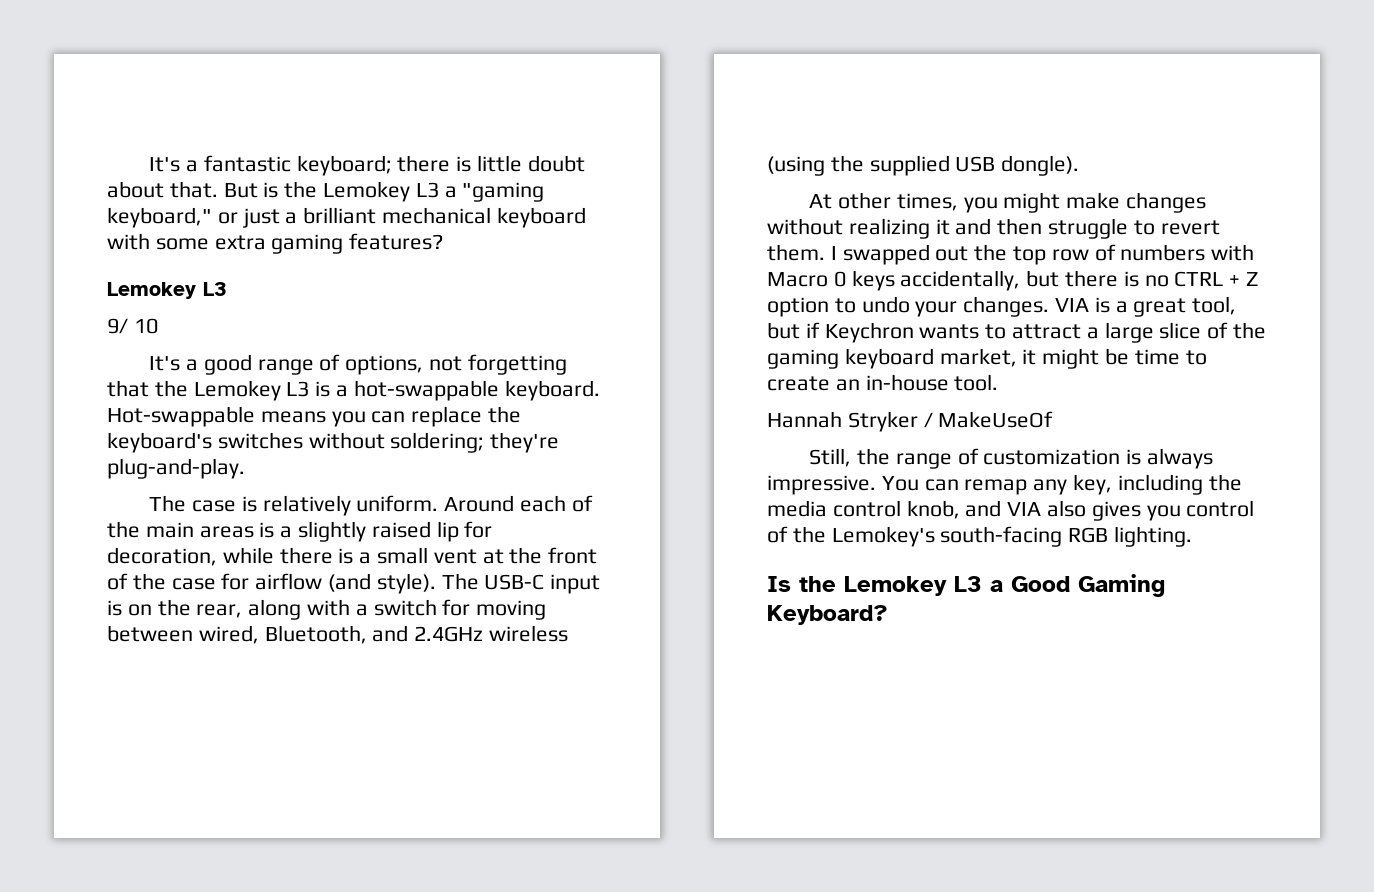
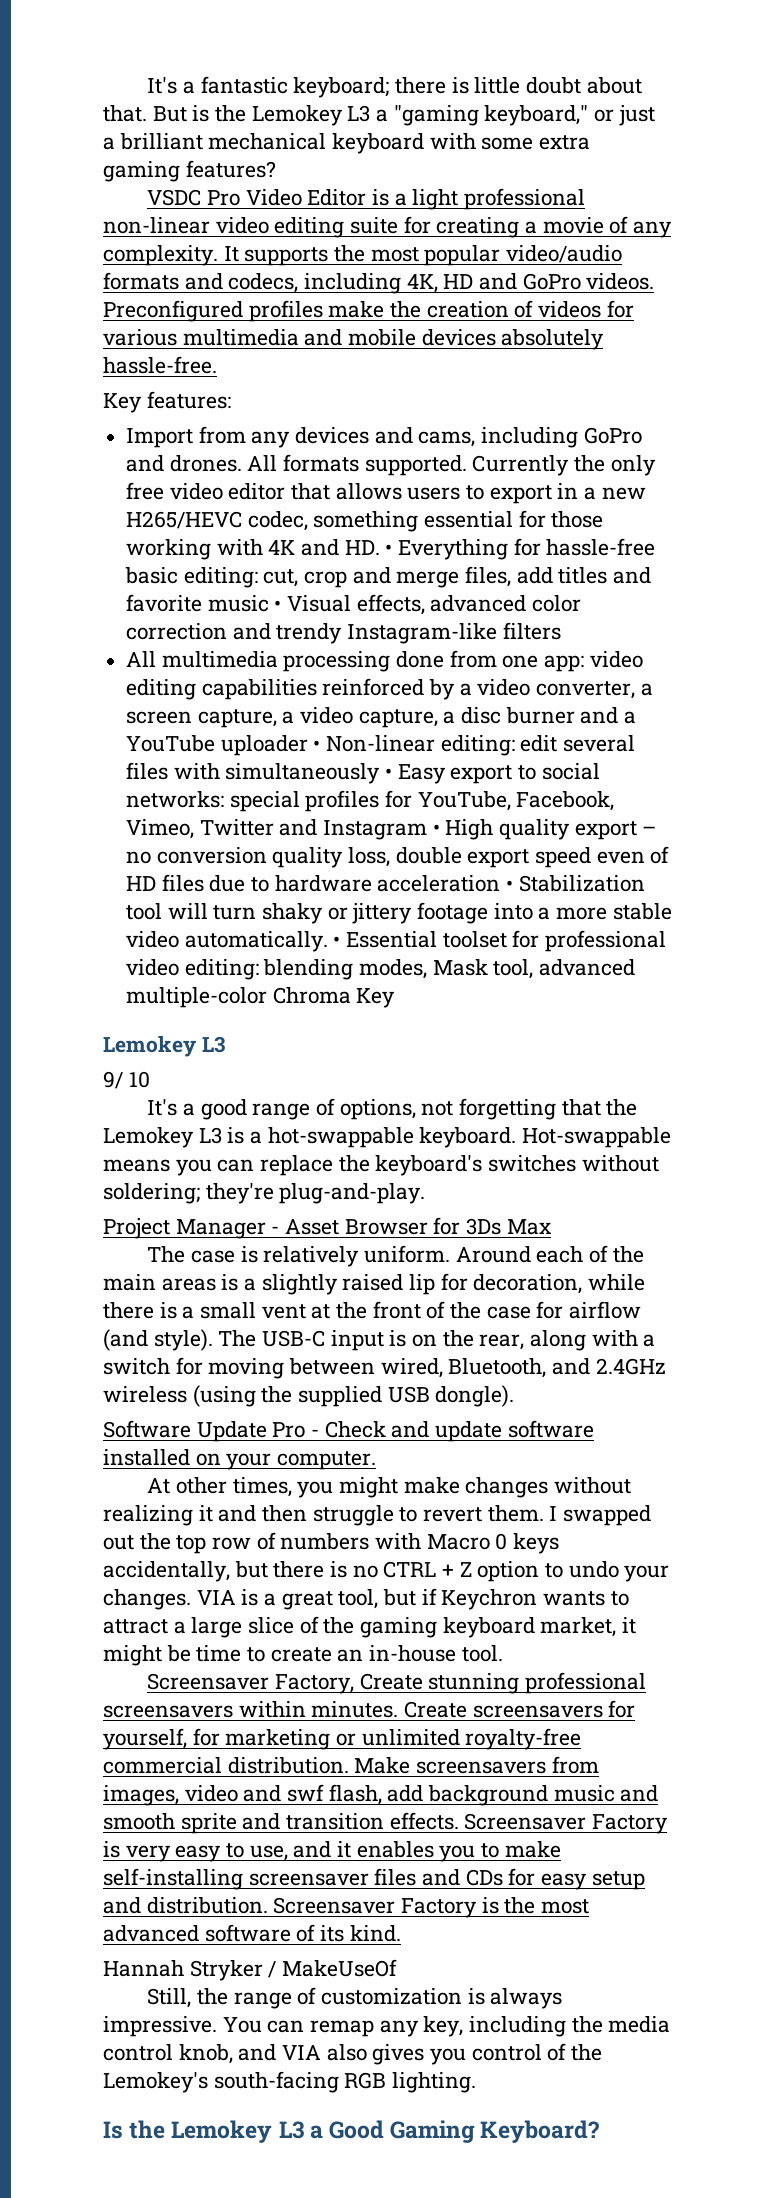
+ VSDC Pro Video Editor is a light professional non-linear video editing suite for creating a movie of any complexity. It supports the most popular video/audio formats and codecs, including 4K, HD and GoPro videos. Preconfigured profiles make the creation of videos for various multimedia and mobile devices absolutely hassle-free.
+ Key features:
+ Import from any devices and cams, including GoPro and drones. All formats supported. Сurrently the only free video editor that allows users to export in a new H265/HEVC codec, something essential for those working with 4K and HD. • Everything for hassle-free basic editing: cut, crop and merge files, add titles and favorite music • Visual effects, advanced color correction and trendy Instagram-like filters
+ All multimedia processing done from one app: video editing capabilities reinforced by a video converter, a screen capture, a video capture, a disc burner and a YouTube uploader • Non-linear editing: edit several files with simultaneously • Easy export to social networks: special profiles for YouTube, Facebook, Vimeo, Twitter and Instagram • High quality export – no conversion quality loss, double export speed even of HD files due to hardware acceleration • Stabilization tool will turn shaky or jittery footage into a more stable video automatically. • Essential toolset for professional video editing: blending modes, Mask tool, advanced multiple-color Chroma Key
+ Project Manager - Asset Browser for 3Ds Max
+ Software Update Pro - Check and update software installed on your computer.
+ Screensaver Factory, Create stunning professional screensavers within minutes. Create screensavers for yourself, for marketing or unlimited royalty-free commercial distribution. Make screensavers from images, video and swf flash, add background music and smooth sprite and transition effects. Screensaver Factory is very easy to use, and it enables you to make self-installing screensaver files and CDs for easy setup and distribution. Screensaver Factory is the most advanced software of its kind.

